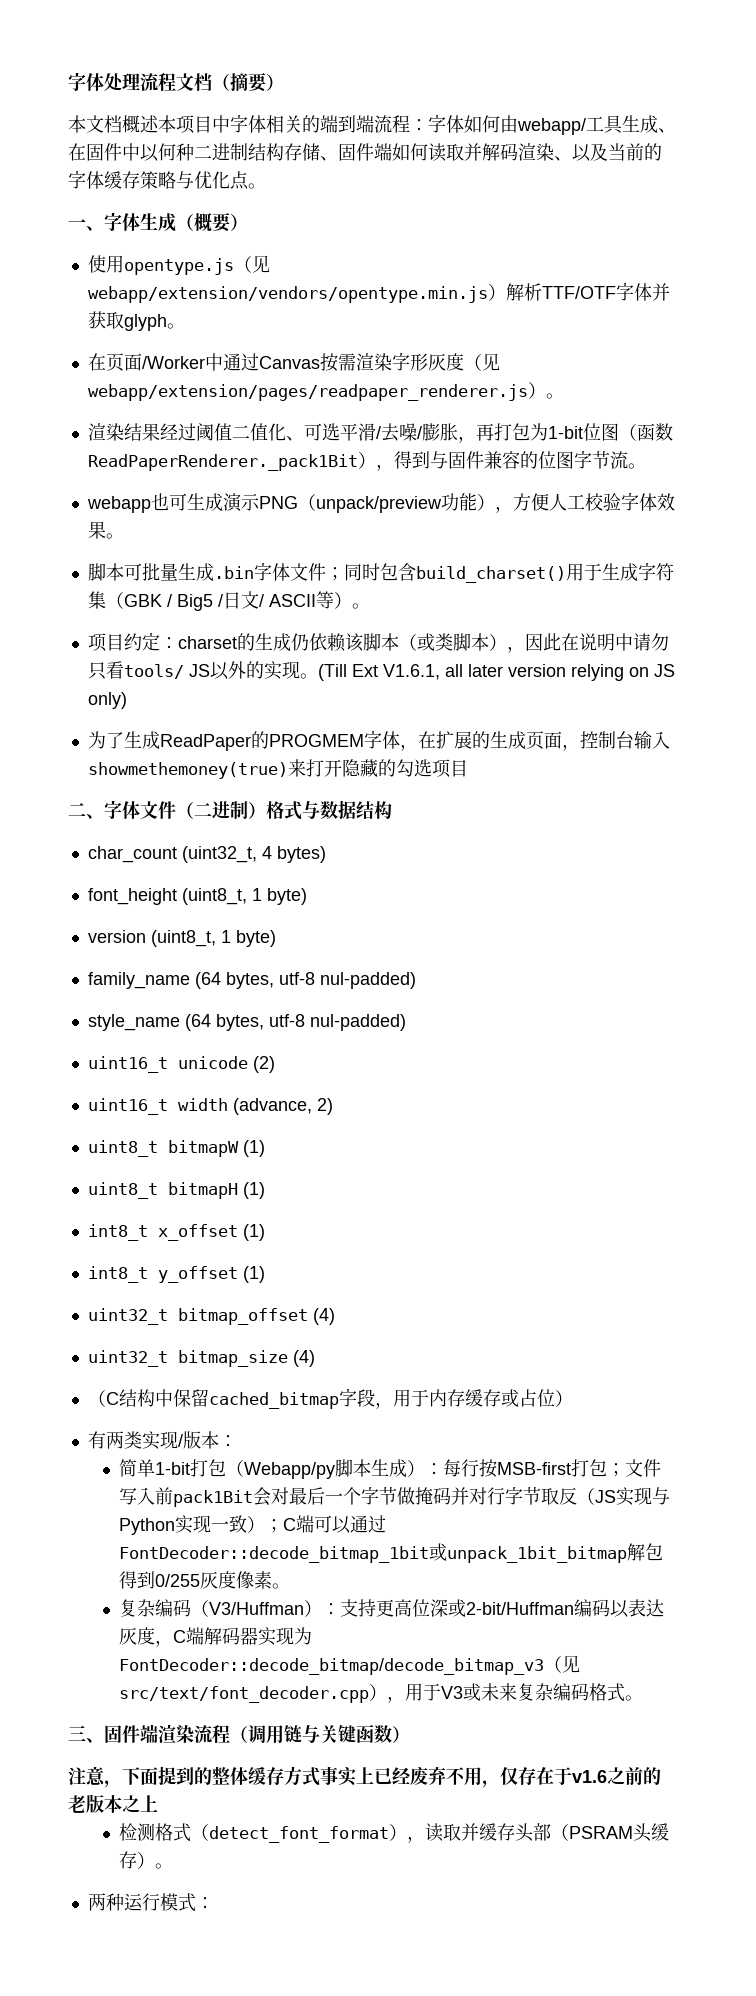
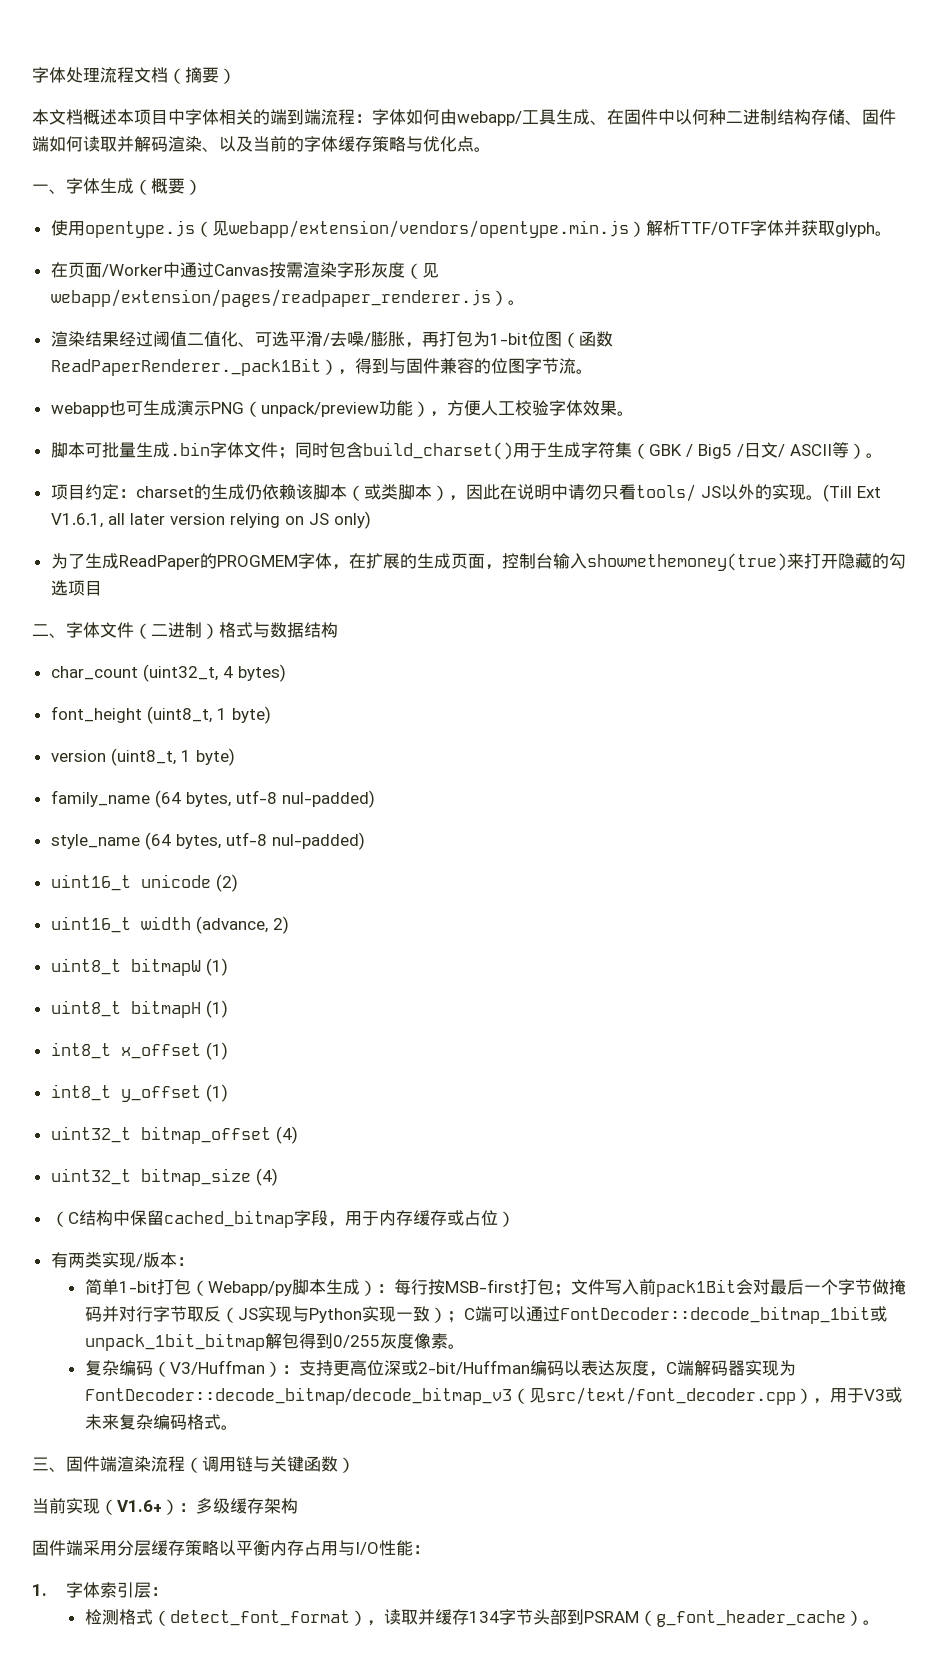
- 注意，下面提到的整体缓存方式事实上已经废弃不用，仅存在于v1.6之前的老版本之上
+ 当前实现（V1.6+）：多级缓存架构
+ 固件端采用分层缓存策略以平衡内存占用与I/O性能：
+ 1.字体索引层：
- 检测格式（detect_font_format），读取并缓存头部（PSRAM头缓存）。
- 两种运行模式：
+ 检测格式（detect_font_format），读取并缓存134字节头部到PSRAM（g_font_header_cache）。

